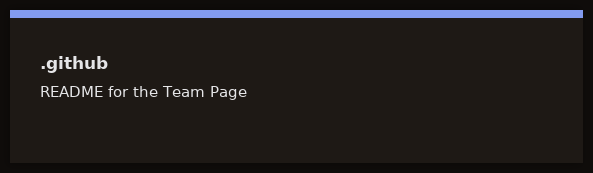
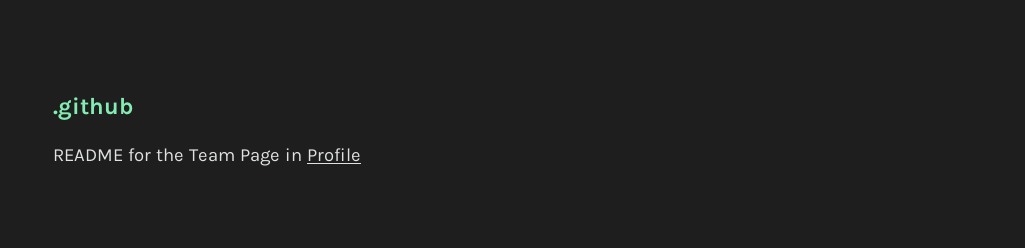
- README for the Team Page
+ README for the Team Page in Profile

